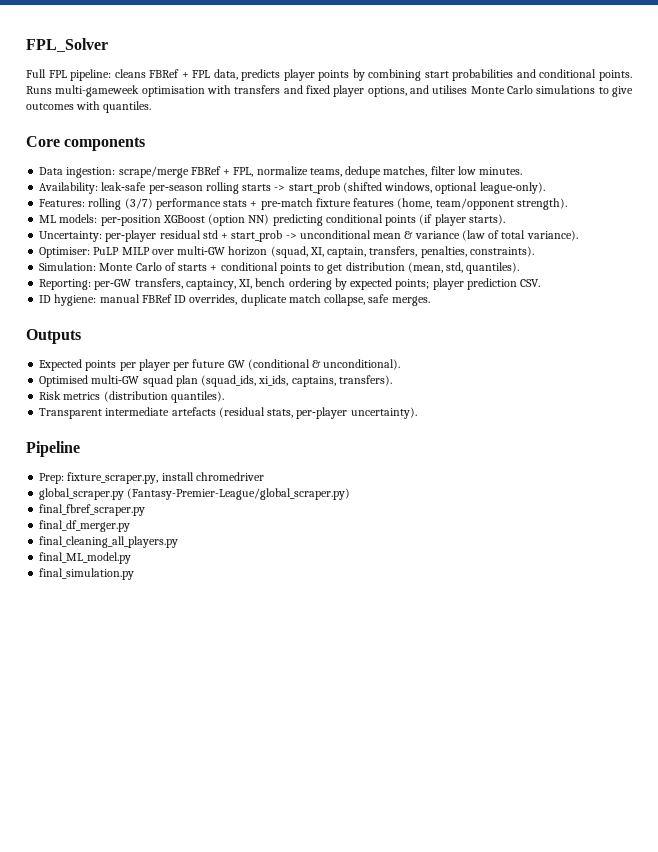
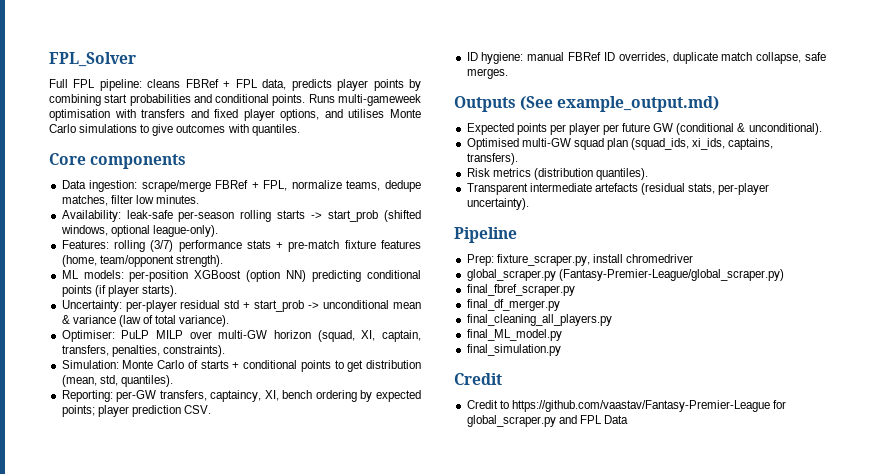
- Outputs
+ Outputs (See example_output.md)
  final_simulation.py
+ Credit
+ Credit to https://github.com/vaastav/Fantasy-Premier-League for global_scraper.py and FPL Data

